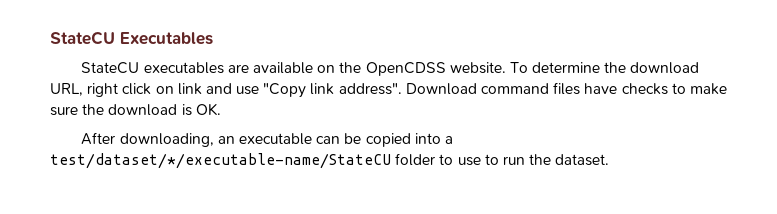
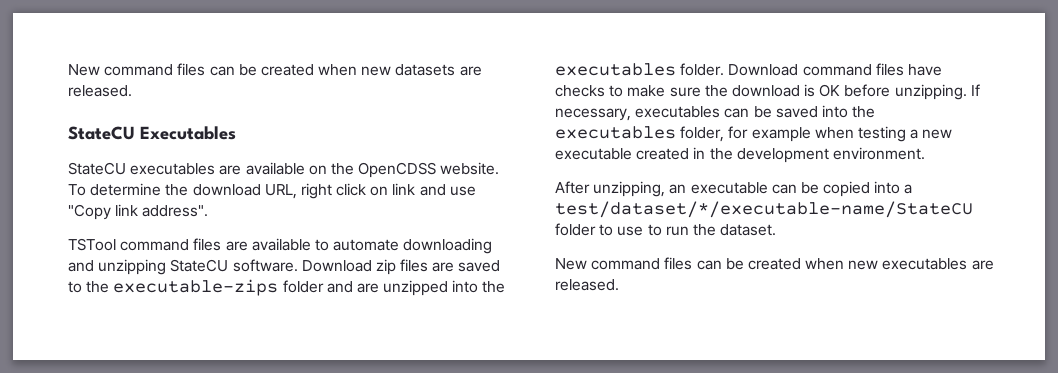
+ New command files can be created when new datasets are released.
- To determine the download URL, right click on link and use "Copy link address". Download command files have checks to make sure the download is OK.
+ To determine the download URL, right click on link and use "Copy link address".
+ TSTool command files are available to automate downloading and unzipping StateCU software. Download zip files are saved to the executable-zips folder and are unzipped into the executables folder. Download command files have checks to make sure the download is OK before unzipping. If necessary, executables can be saved into the executables folder, for example when testing a new executable created in the development environment.
- After downloading, an executable can be copied into a test/dataset/*/executable-name/StateCU folder to use to run the dataset.
+ After unzipping, an executable can be copied into a test/dataset/*/executable-name/StateCU folder to use to run the dataset.
+ New command files can be created when new executables are released.

